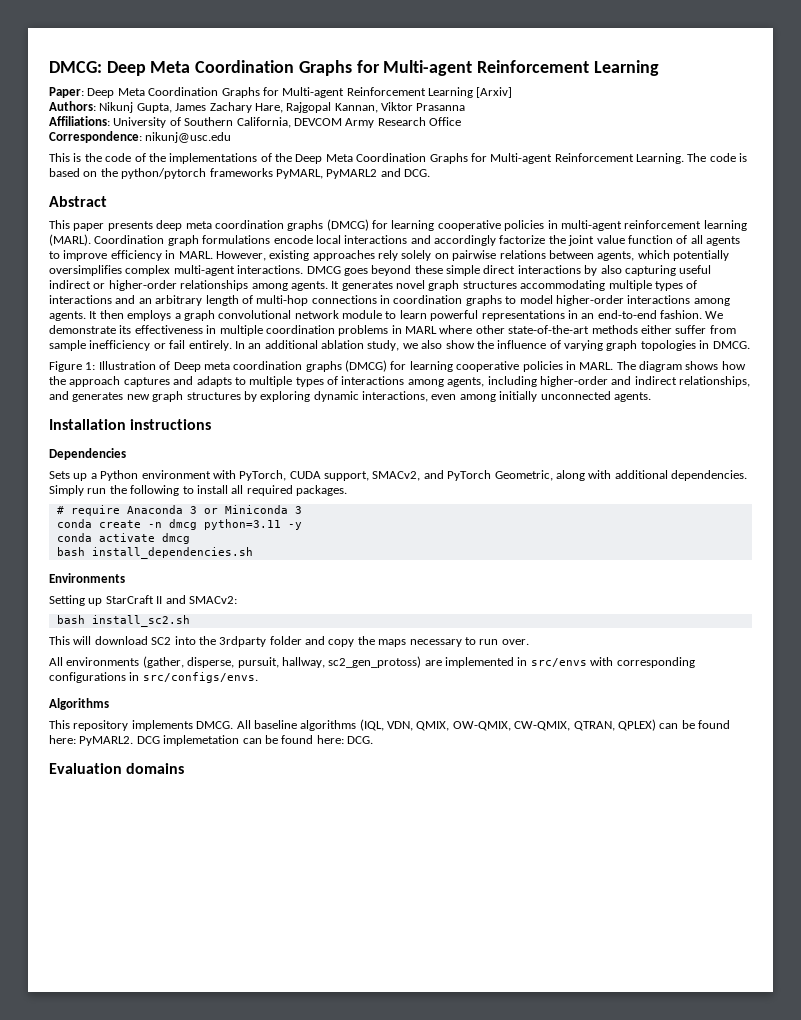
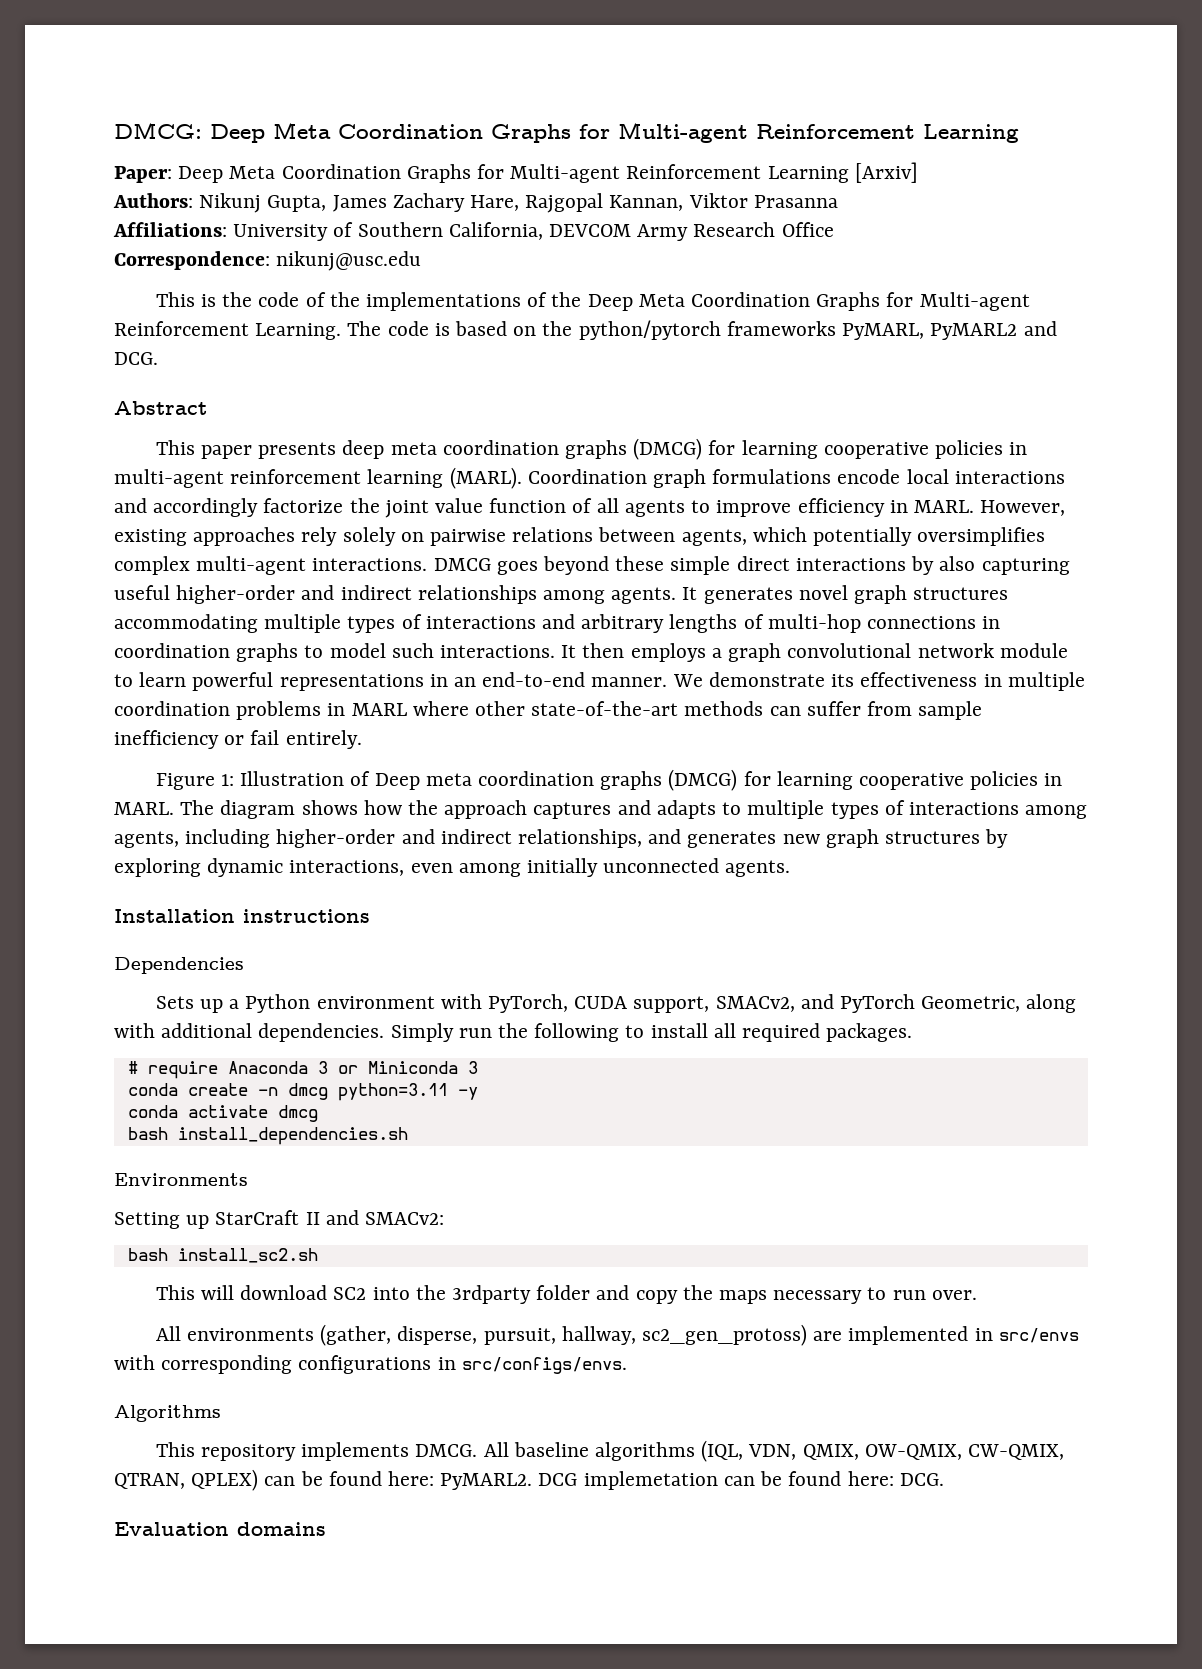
- DMCG goes beyond these simple direct interactions by also capturing useful indirect or higher-order relationships among agents.
+ DMCG goes beyond these simple direct interactions by also capturing useful higher-order and indirect relationships among agents.
- It generates novel graph structures accommodating multiple types of interactions and an arbitrary length of multi-hop connections in coordination graphs to model higher-order interactions among agents.
+ It generates novel graph structures accommodating multiple types of interactions and arbitrary lengths of multi-hop connections in coordination graphs to model such interactions.
- It then employs a graph convolutional network module to learn powerful representations in an end-to-end fashion.
+ It then employs a graph convolutional network module to learn powerful representations in an end-to-end manner.
- We demonstrate its effectiveness in multiple coordination problems in MARL where other state-of-the-art methods either suffer from sample inefficiency or fail entirely. In an additional ablation study, we also show the influence of varying graph topologies in DMCG.
+ We demonstrate its effectiveness in multiple coordination problems in MARL where other state-of-the-art methods can suffer from sample inefficiency or fail entirely.

